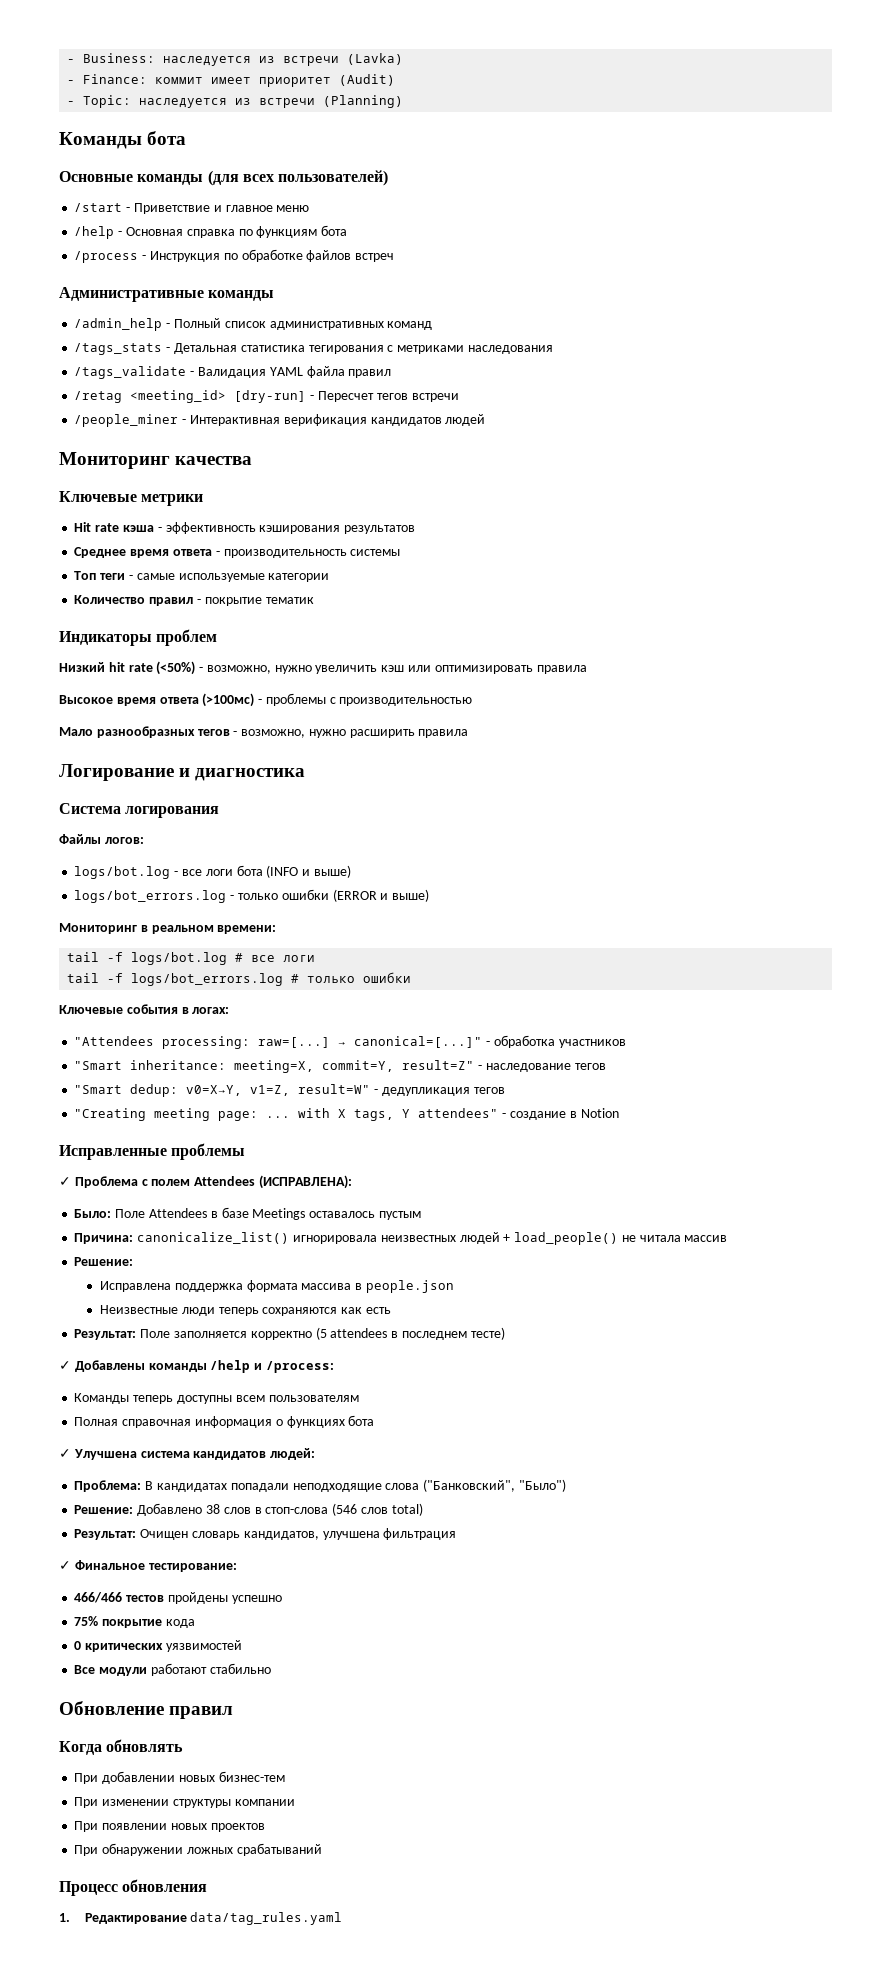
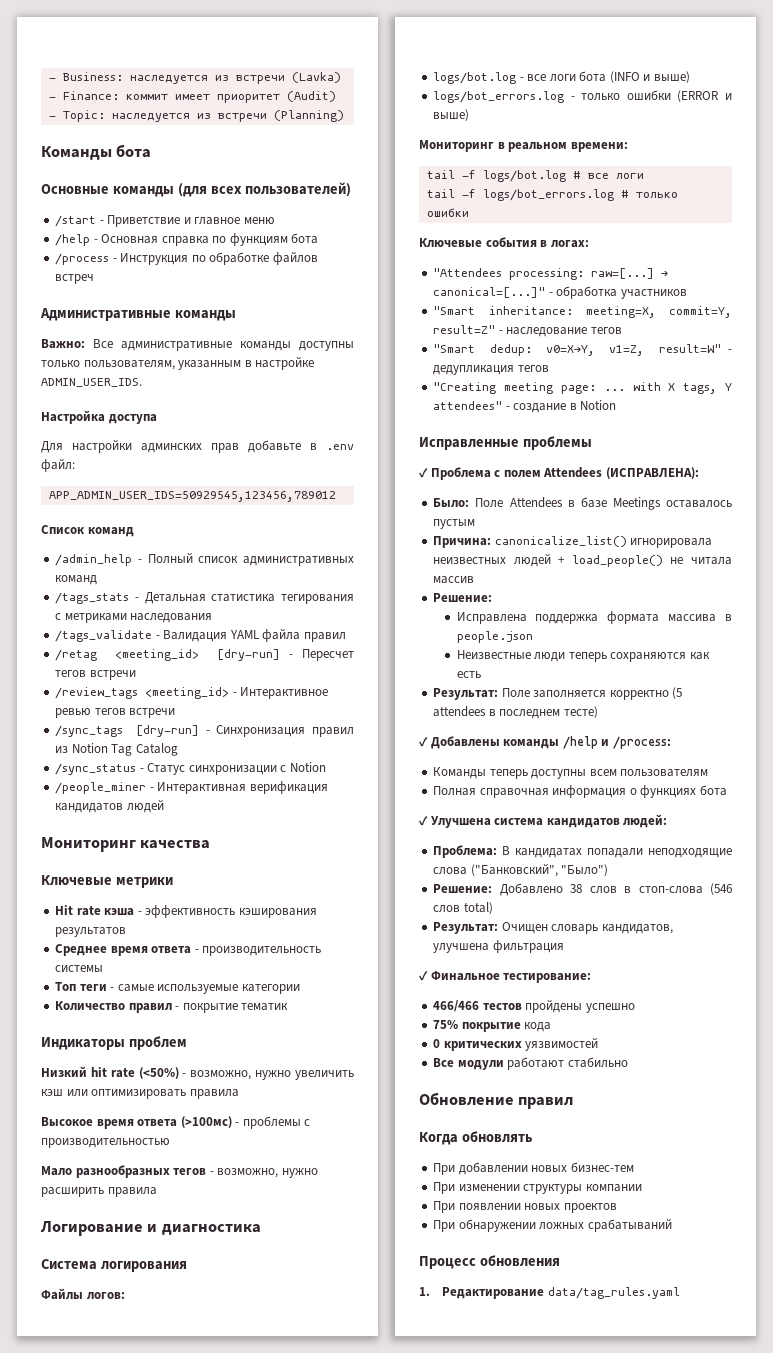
+ Важно: Все административные команды доступны только пользователям, указанным в настройке ADMIN_USER_IDS.
+ Настройка доступа
+ Для настройки админских прав добавьте в .env файл:
+ APP_ADMIN_USER_IDS=50929545,123456,789012
+ Список команд
+ /review_tags <meeting_id> - Интерактивное ревью тегов встречи
+ /sync_tags [dry-run] - Синхронизация правил из Notion Tag Catalog
+ /sync_status - Статус синхронизации с Notion

